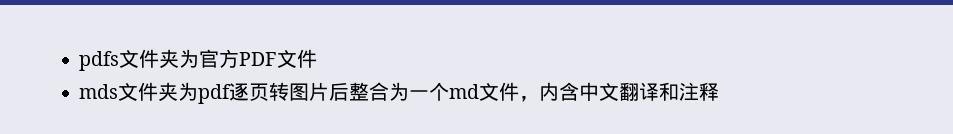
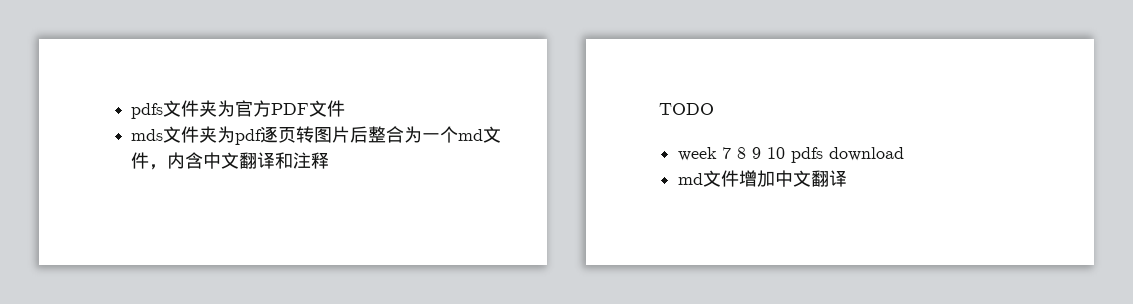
+ TODO
+ week 7 8 9 10 pdfs download
+ md文件增加中文翻译

